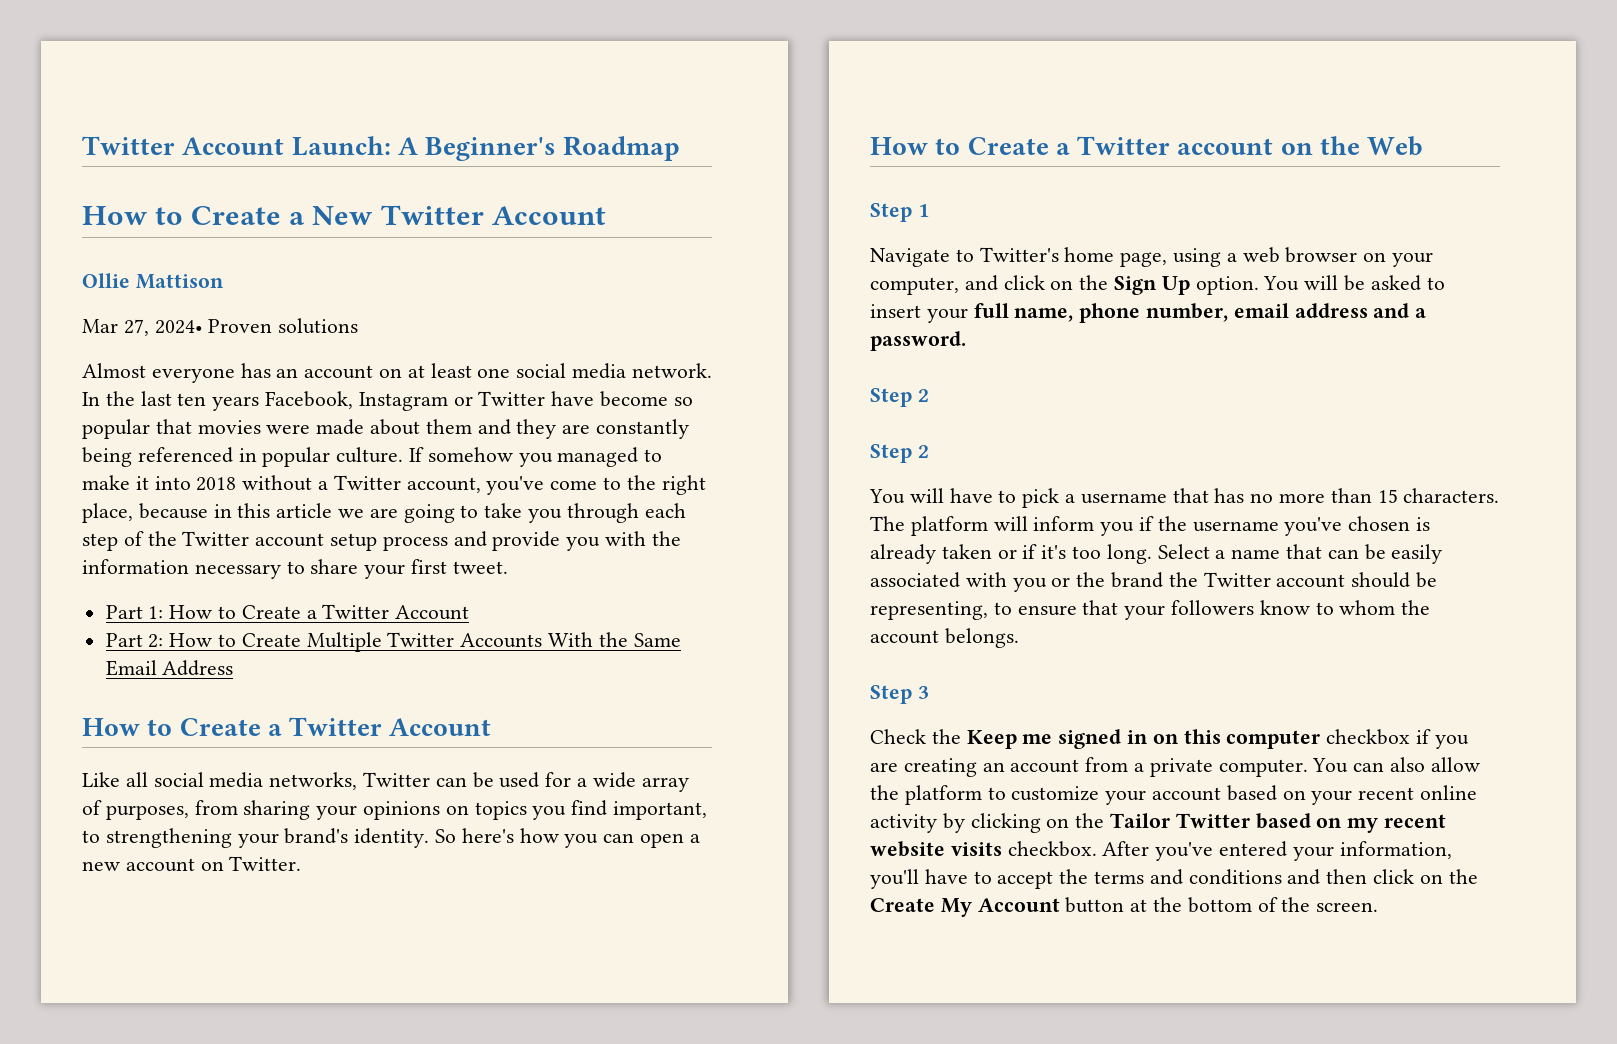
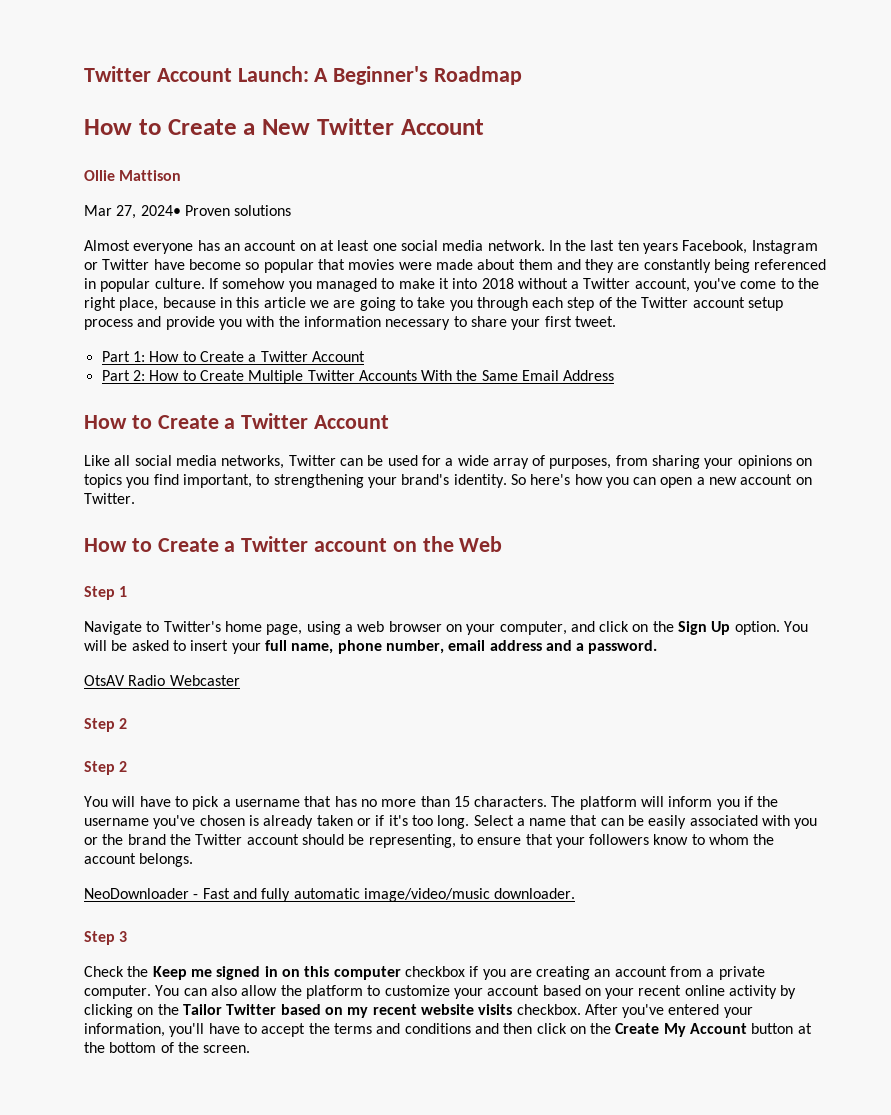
+ OtsAV Radio Webcaster
+ NeoDownloader - Fast and fully automatic image/video/music downloader.

